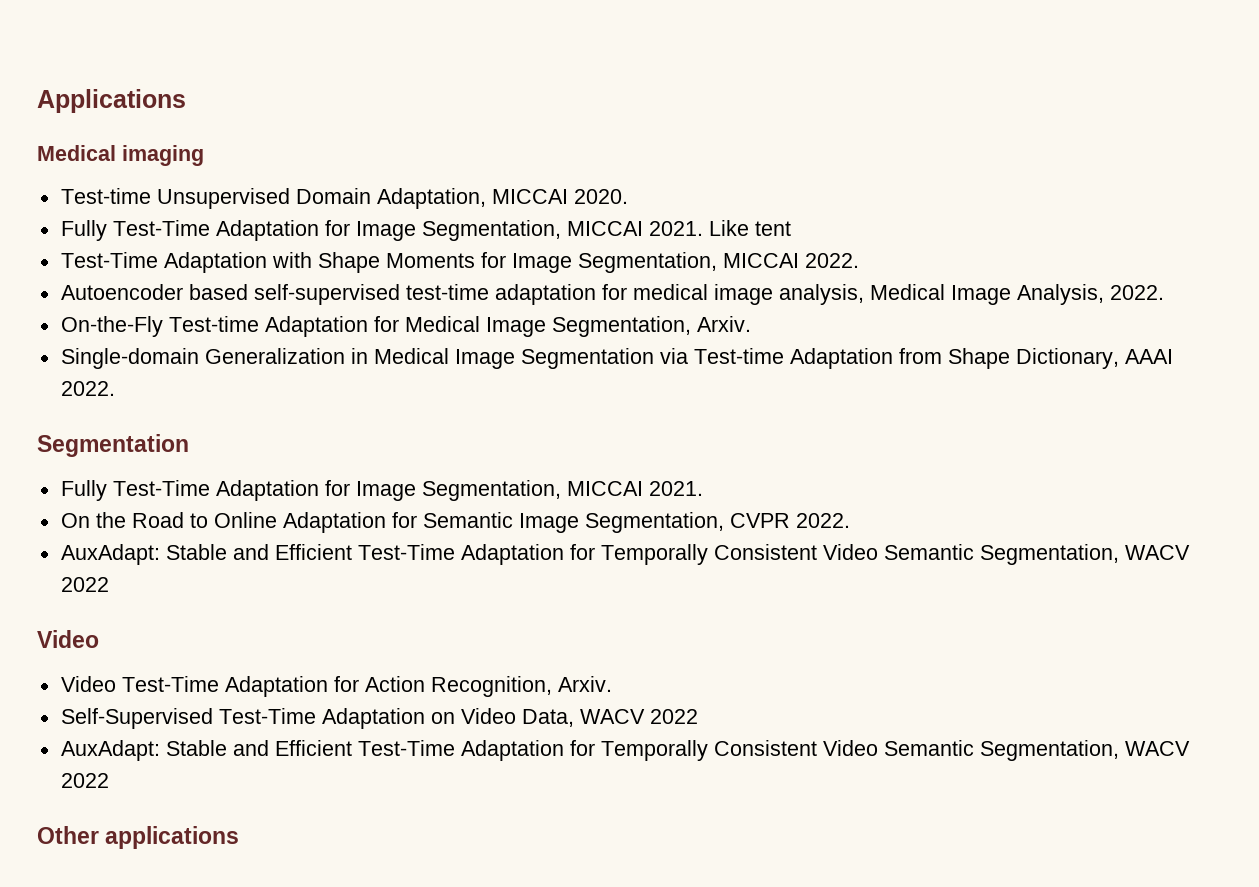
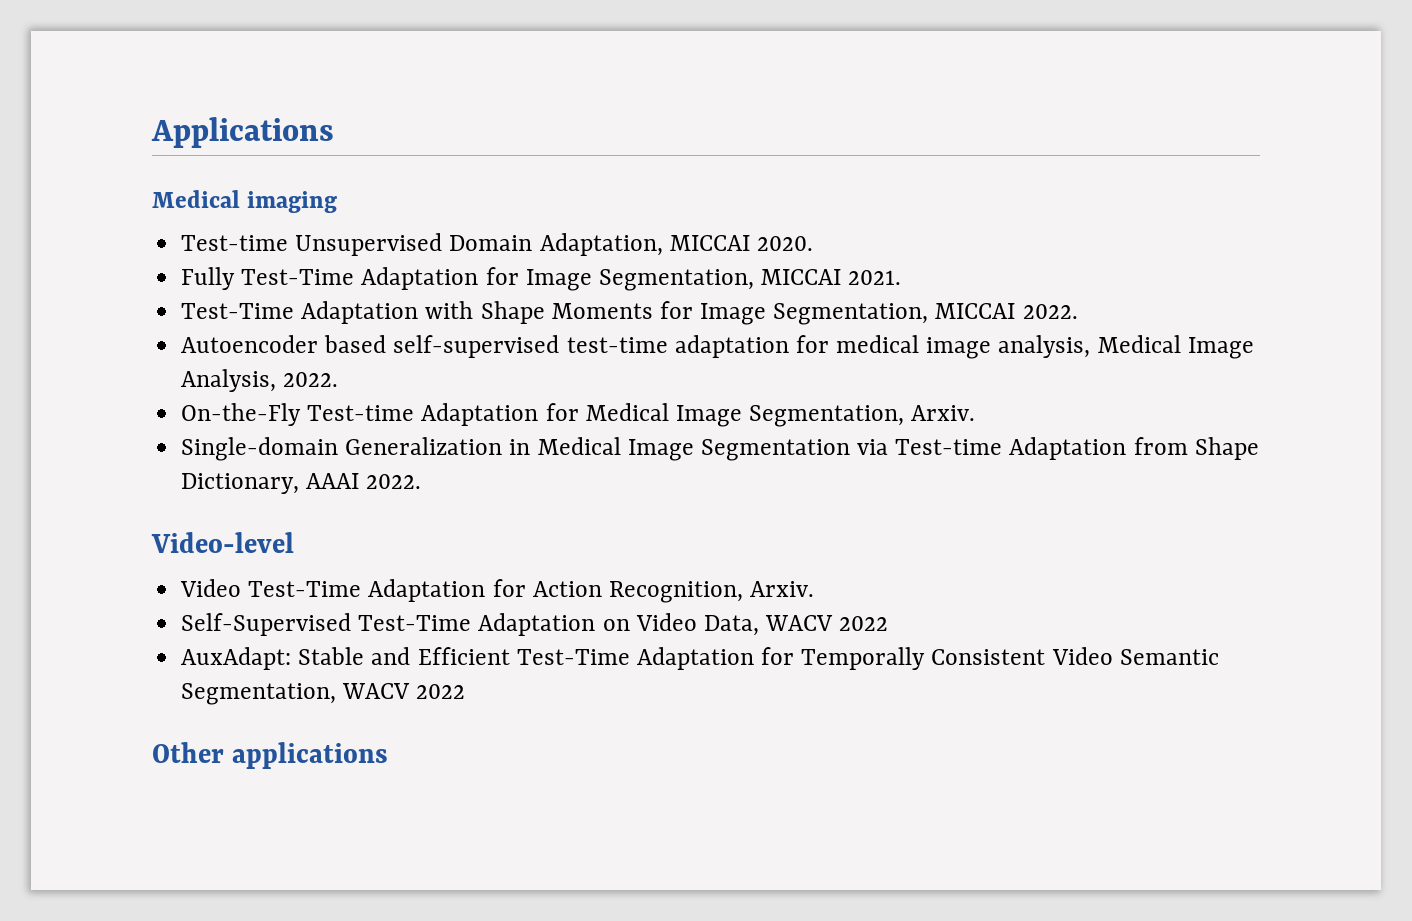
- Like tent
  Single-domain Generalization in Medical Image Segmentation via Test-time Adaptation from Shape Dictionary, AAAI 2022.
- Segmentation
- Fully Test-Time Adaptation for Image Segmentation, MICCAI 2021.
- On the Road to Online Adaptation for Semantic Image Segmentation, CVPR 2022.
- AuxAdapt: Stable and Efficient Test-Time Adaptation for Temporally Consistent Video Semantic Segmentation, WACV 2022
- Video
+ Video-level

